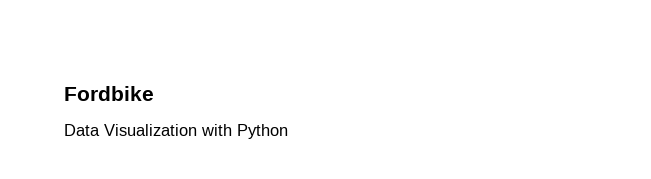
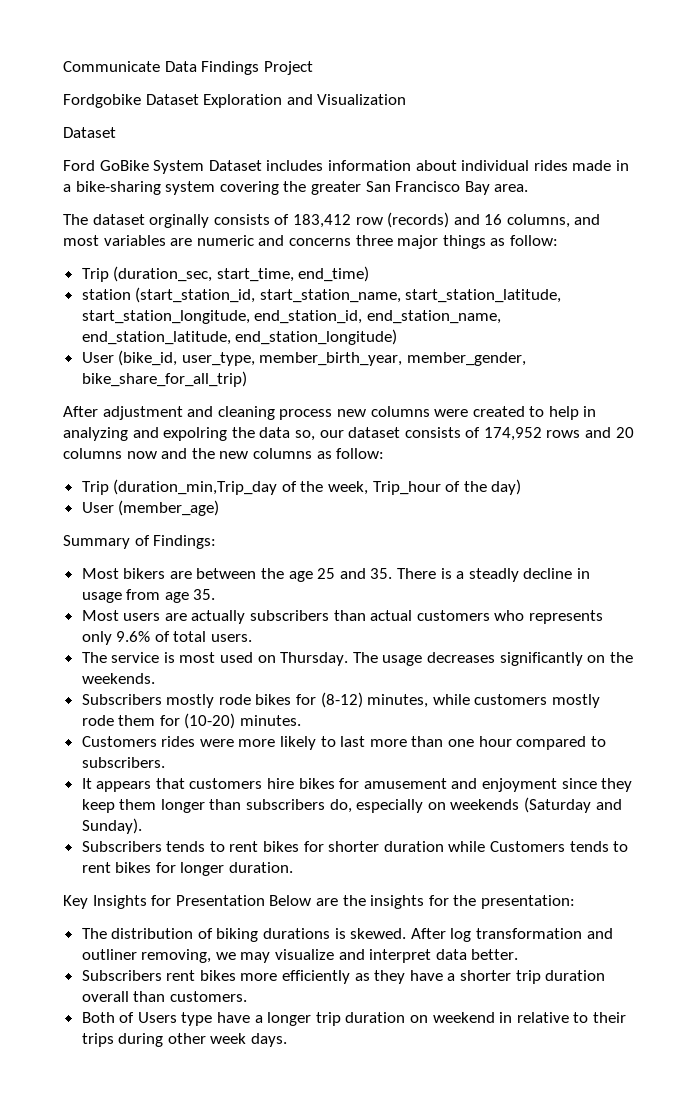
- Fordbike
- Data Visualization with Python
+ Communicate Data Findings Project
+ Fordgobike Dataset Exploration and Visualization
+ Dataset
+ Ford GoBike System Dataset includes information about individual rides made in a bike-sharing system covering the greater San Francisco Bay area.
+ The dataset orginally consists of 183,412 row (records) and 16 columns, and most variables are numeric and concerns three major things as follow:
+ Trip (duration_sec, start_time, end_time)
+ station (start_station_id, start_station_name, start_station_latitude, start_station_longitude, end_station_id, end_station_name, end_station_latitude, end_station_longitude)
+ User (bike_id, user_type, member_birth_year, member_gender, bike_share_for_all_trip)
+ After adjustment and cleaning process new columns were created to help in analyzing and expolring the data so, our dataset consists of 174,952 rows and 20 columns now and the new columns as follow:
+ Trip (duration_min,Trip_day of the week, Trip_hour of the day)
+ User (member_age)
+ Summary of Findings:
+ Most bikers are between the age 25 and 35. There is a steadly decline in usage from age 35.
+ Most users are actually subscribers than actual customers who represents only 9.6% of total users.
+ The service is most used on Thursday. The usage decreases significantly on the weekends.
+ Subscribers mostly rode bikes for (8-12) minutes, while customers mostly rode them for (10-20) minutes.
+ Customers rides were more likely to last more than one hour compared to subscribers.
+ It appears that customers hire bikes for amusement and enjoyment since they keep them longer than subscribers do, especially on weekends (Saturday and Sunday).
+ Subscribers tends to rent bikes for shorter duration while Customers tends to rent bikes for longer duration.
+ Key Insights for Presentation Below are the insights for the presentation:
+ The distribution of biking durations is skewed. After log transformation and outliner removing, we may visualize and interpret data better.
+ Subscribers rent bikes more efficiently as they have a shorter trip duration overall than customers.
+ Both of Users type have a longer trip duration on weekend in relative to their trips during other week days.

